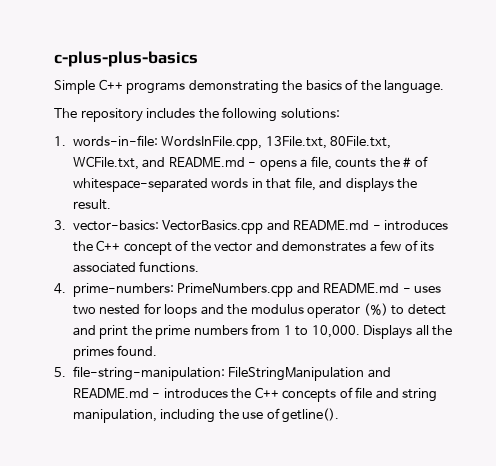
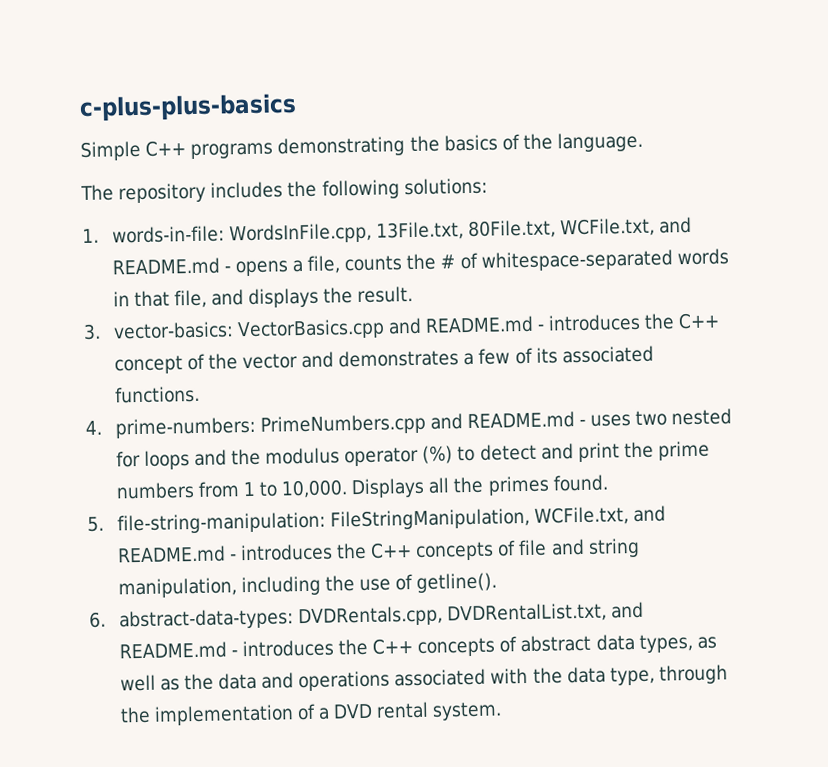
- 5. file-string-manipulation: FileStringManipulation and README.md - introduces the C++ concepts of file and string manipulation, including the use of getline().
+ 5. file-string-manipulation: FileStringManipulation, WCFile.txt, and README.md - introduces the C++ concepts of file and string manipulation, including the use of getline().
+ 6. abstract-data-types: DVDRentals.cpp, DVDRentalList.txt, and README.md - introduces the C++ concepts of abstract data types, as well as the data and operations associated with the data type, through the implementation of a DVD rental system.

